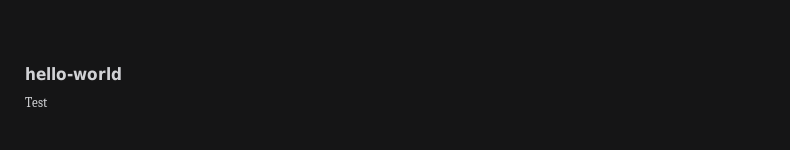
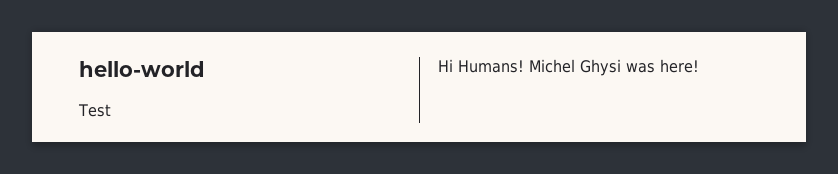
+ Hi Humans! Michel Ghysi was here!

